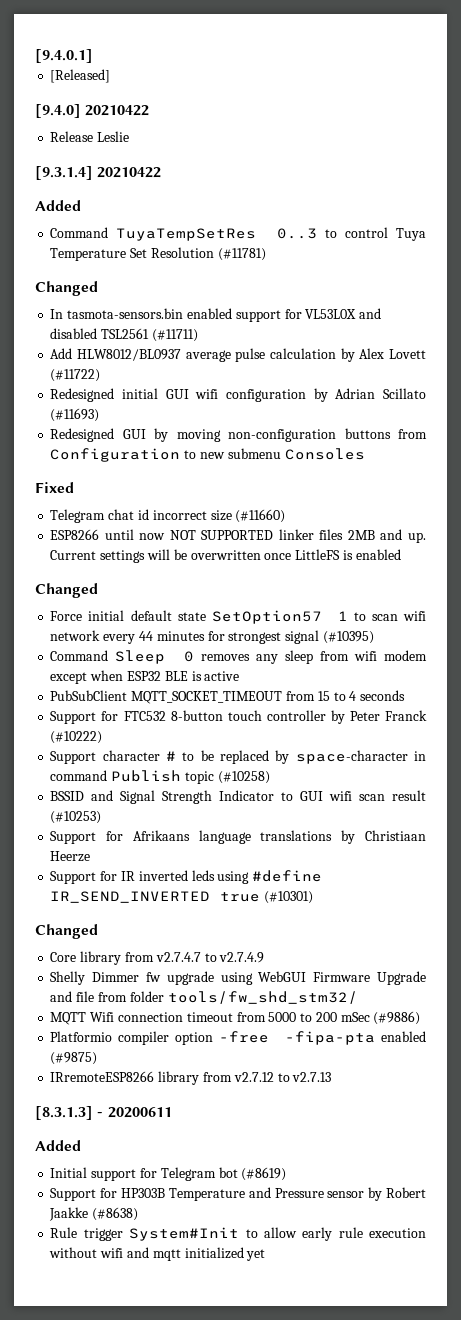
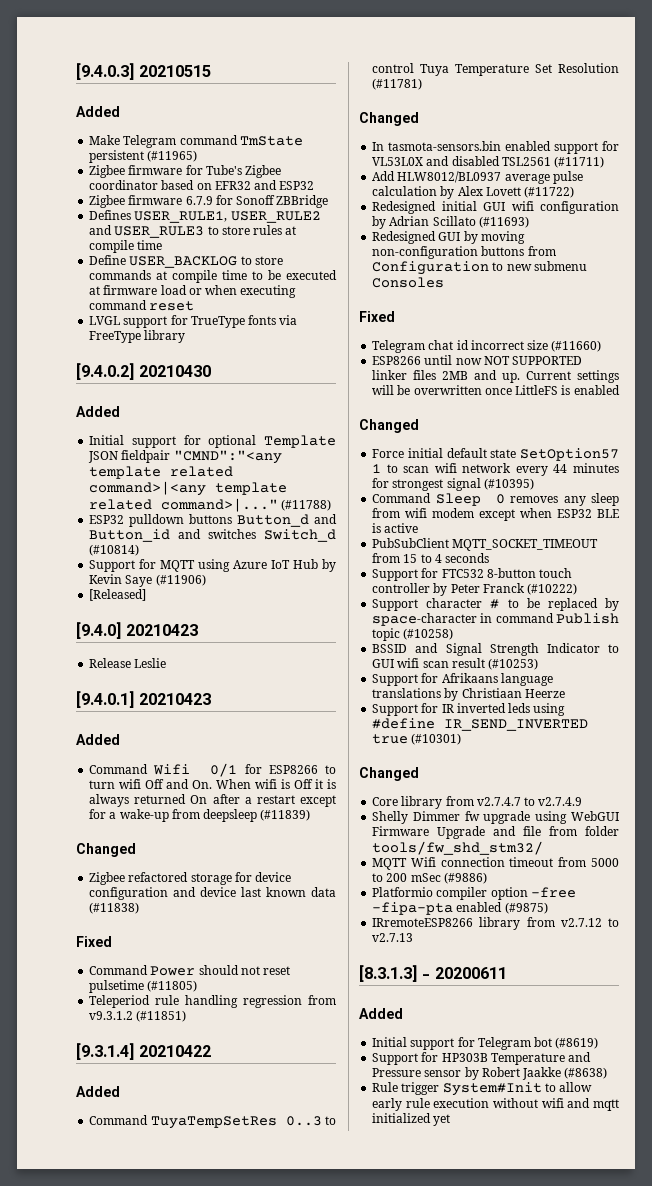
- [9.4.0.1]
+ [9.4.0.3] 20210515
+ Added
+ Make Telegram command TmState persistent (#11965)
+ Zigbee firmware for Tube's Zigbee coordinator based on EFR32 and ESP32
+ Zigbee firmware 6.7.9 for Sonoff ZBBridge
+ Defines USER_RULE1, USER_RULE2 and USER_RULE3 to store rules at compile time
+ Define USER_BACKLOG to store commands at compile time to be executed at firmware load or when executing command reset
+ LVGL support for TrueType fonts via FreeType library
+ [9.4.0.2] 20210430
+ Added
+ Initial support for optional Template JSON fieldpair "CMND":"<any template related command>|<any template related command>|..." (#11788)
+ ESP32 pulldown buttons Button_d and Button_id and switches Switch_d (#10814)
+ Support for MQTT using Azure IoT Hub by Kevin Saye (#11906)
- [9.4.0] 20210422
+ [9.4.0] 20210423
+ [9.4.0.1] 20210423
+ Added
+ Command Wifi 0/1 for ESP8266 to turn wifi Off and On. When wifi is Off it is always returned On after a restart except for a wake-up from deepsleep (#11839)
+ Changed
+ Zigbee refactored storage for device configuration and device last known data (#11838)
+ Fixed
+ Command Power should not reset pulsetime (#11805)
+ Teleperiod rule handling regression from v9.3.1.2 (#11851)

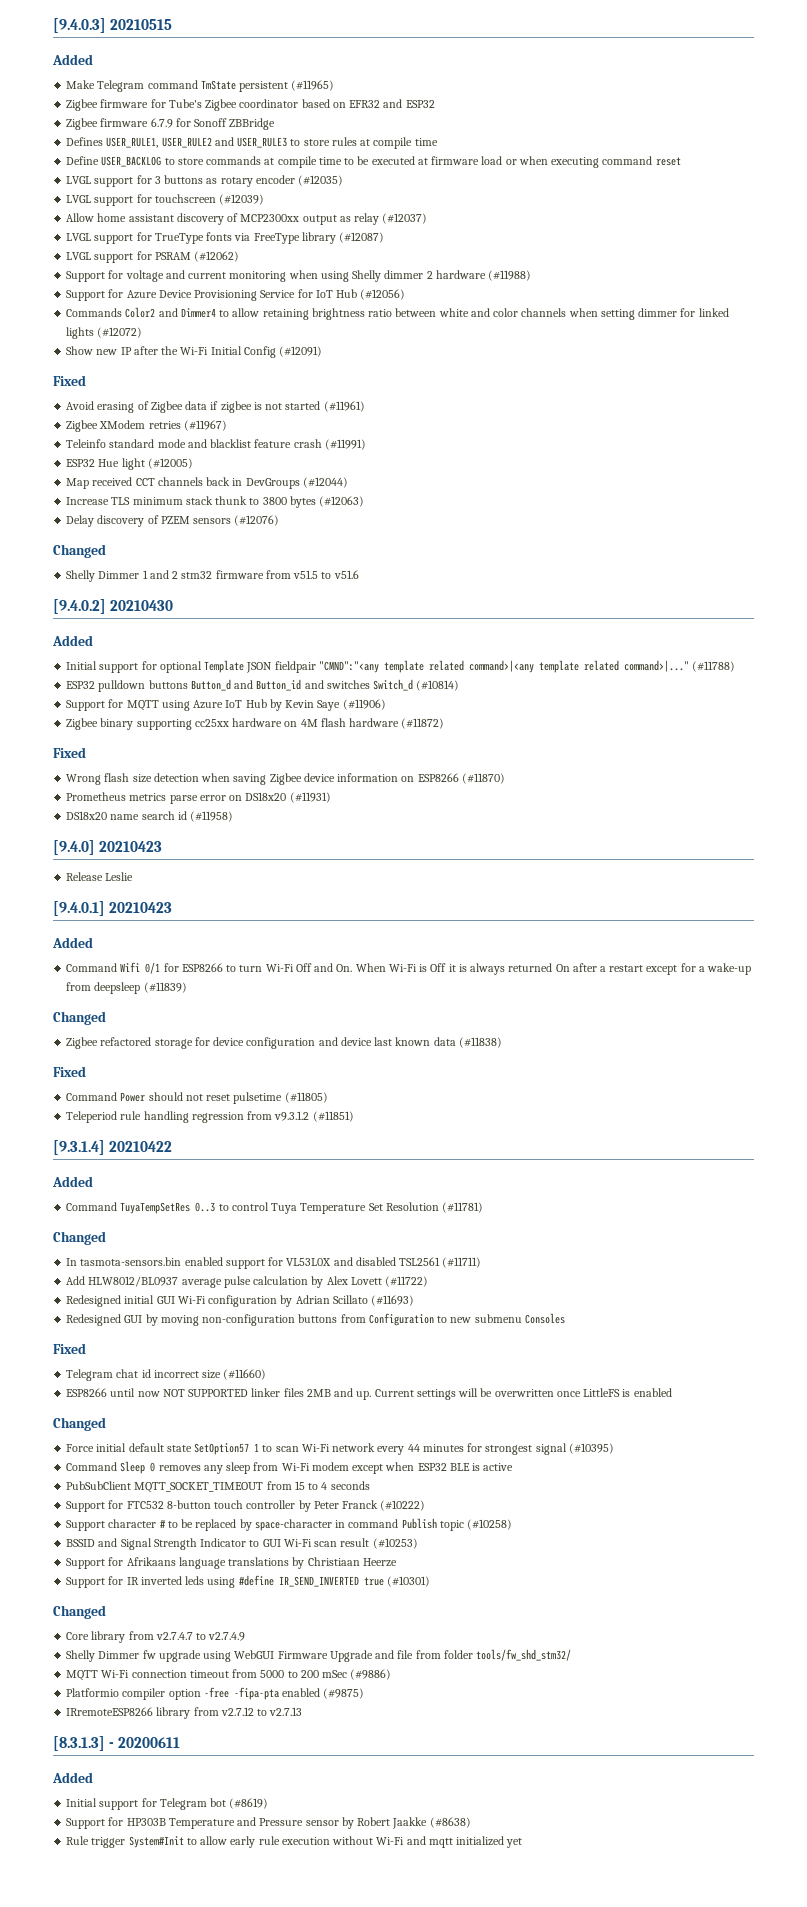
+ LVGL support for 3 buttons as rotary encoder (#12035)
+ LVGL support for touchscreen (#12039)
+ Allow home assistant discovery of MCP2300xx output as relay (#12037)
- LVGL support for TrueType fonts via FreeType library
+ LVGL support for TrueType fonts via FreeType library (#12087)
+ LVGL support for PSRAM (#12062)
+ Support for voltage and current monitoring when using Shelly dimmer 2 hardware (#11988)
+ Support for Azure Device Provisioning Service for IoT Hub (#12056)
+ Commands Color2 and Dimmer4 to allow retaining brightness ratio between white and color channels when setting dimmer for linked lights (#12072)
+ Show new IP after the Wi-Fi Initial Config (#12091)
+ Fixed
+ Avoid erasing of Zigbee data if zigbee is not started (#11961)
+ Zigbee XModem retries (#11967)
+ Teleinfo standard mode and blacklist feature crash (#11991)
+ ESP32 Hue light (#12005)
+ Map received CCT channels back in DevGroups (#12044)
+ Increase TLS minimum stack thunk to 3800 bytes (#12063)
+ Delay discovery of PZEM sensors (#12076)
+ Changed
+ Shelly Dimmer 1 and 2 stm32 firmware from v51.5 to v51.6
- [Released]
+ Zigbee binary supporting cc25xx hardware on 4M flash hardware (#11872)
+ Fixed
+ Wrong flash size detection when saving Zigbee device information on ESP8266 (#11870)
+ Prometheus metrics parse error on DS18x20 (#11931)
+ DS18x20 name search id (#11958)
- Command Wifi 0/1 for ESP8266 to turn wifi Off and On. When wifi is Off it is always returned On after a restart except for a wake-up from deepsleep (#11839)
+ Command Wifi 0/1 for ESP8266 to turn Wi-Fi Off and On. When Wi-Fi is Off it is always returned On after a restart except for a wake-up from deepsleep (#11839)
- Redesigned initial GUI wifi configuration by Adrian Scillato (#11693)
+ Redesigned initial GUI Wi-Fi configuration by Adrian Scillato (#11693)
- Force initial default state SetOption57 1 to scan wifi network every 44 minutes for strongest signal (#10395)
+ Force initial default state SetOption57 1 to scan Wi-Fi network every 44 minutes for strongest signal (#10395)
- Command Sleep 0 removes any sleep from wifi modem except when ESP32 BLE is active
+ Command Sleep 0 removes any sleep from Wi-Fi modem except when ESP32 BLE is active
- BSSID and Signal Strength Indicator to GUI wifi scan result (#10253)
+ BSSID and Signal Strength Indicator to GUI Wi-Fi scan result (#10253)
- MQTT Wifi connection timeout from 5000 to 200 mSec (#9886)
+ MQTT Wi-Fi connection timeout from 5000 to 200 mSec (#9886)
- Rule trigger System#Init to allow early rule execution without wifi and mqtt initialized yet
+ Rule trigger System#Init to allow early rule execution without Wi-Fi and mqtt initialized yet

